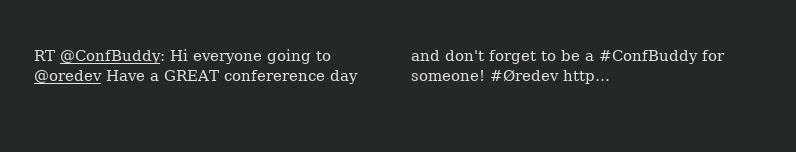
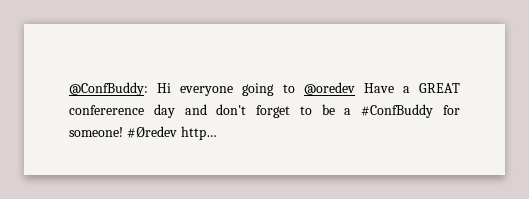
- RT @ConfBuddy: Hi everyone going to @oredev Have a GREAT confererence day and don't forget to be a #ConfBuddy for someone!
+ @ConfBuddy: Hi everyone going to @oredev Have a GREAT confererence day and don't forget to be a #ConfBuddy for someone!

